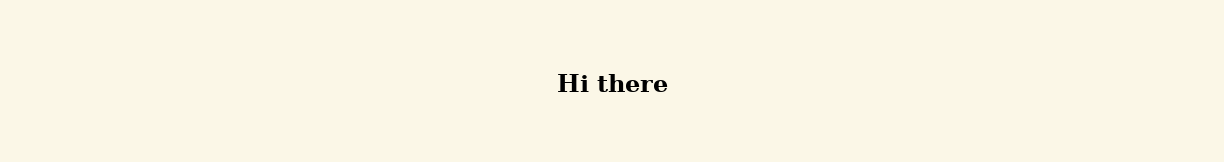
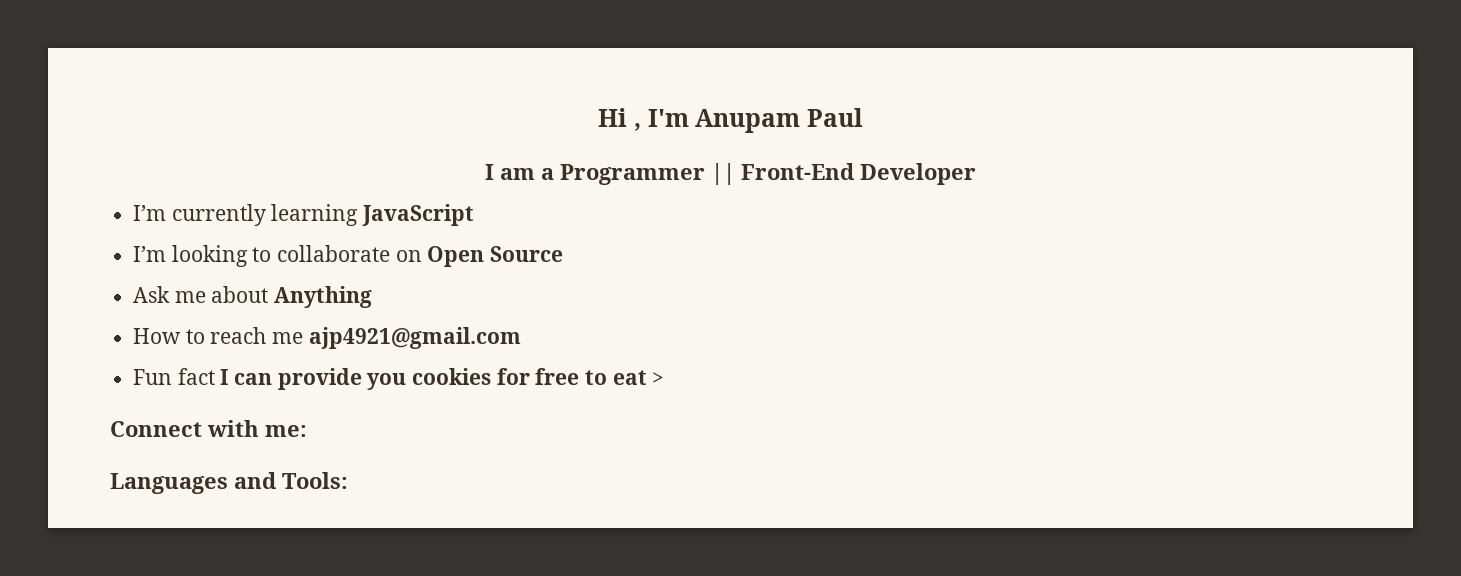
- Hi there
+ Hi , I'm Anupam Paul
+ I am a Programmer || Front-End Developer
+ I’m currently learning JavaScript
+ I’m looking to collaborate on Open Source
+ Ask me about Anything
+ How to reach me ajp4921@gmail.com
+ Fun fact I can provide you cookies for free to eat >
+ Connect with me:
+ Languages and Tools:

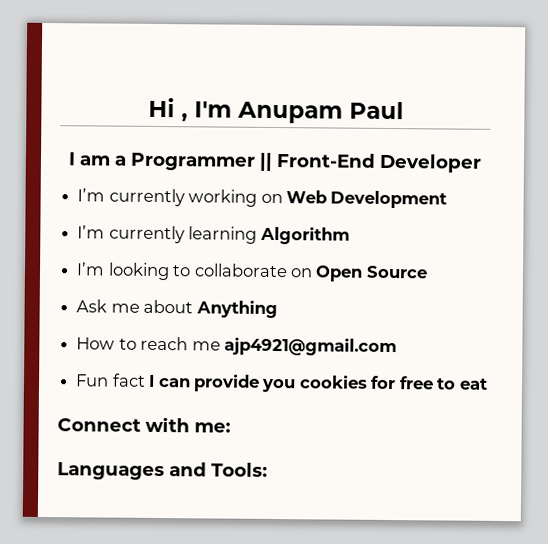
+ I’m currently working on Web Development
- I’m currently learning JavaScript
+ I’m currently learning Algorithm
- Fun fact I can provide you cookies for free to eat >
+ Fun fact I can provide you cookies for free to eat

